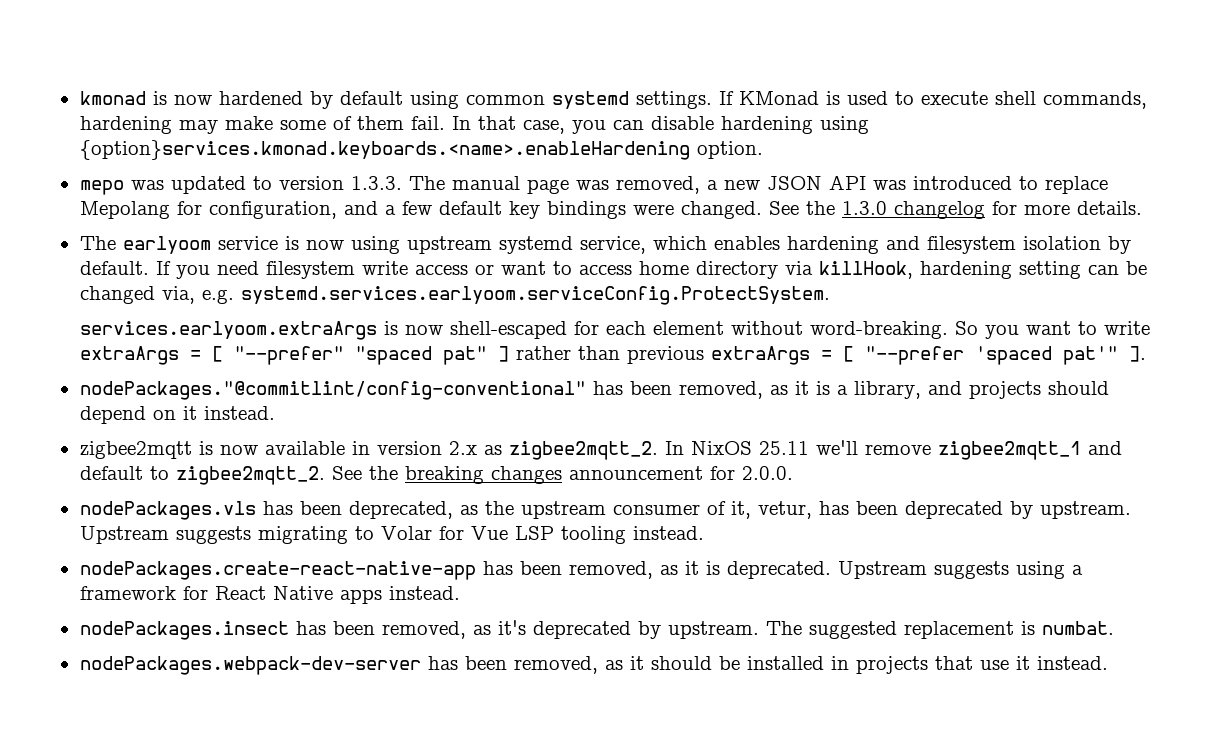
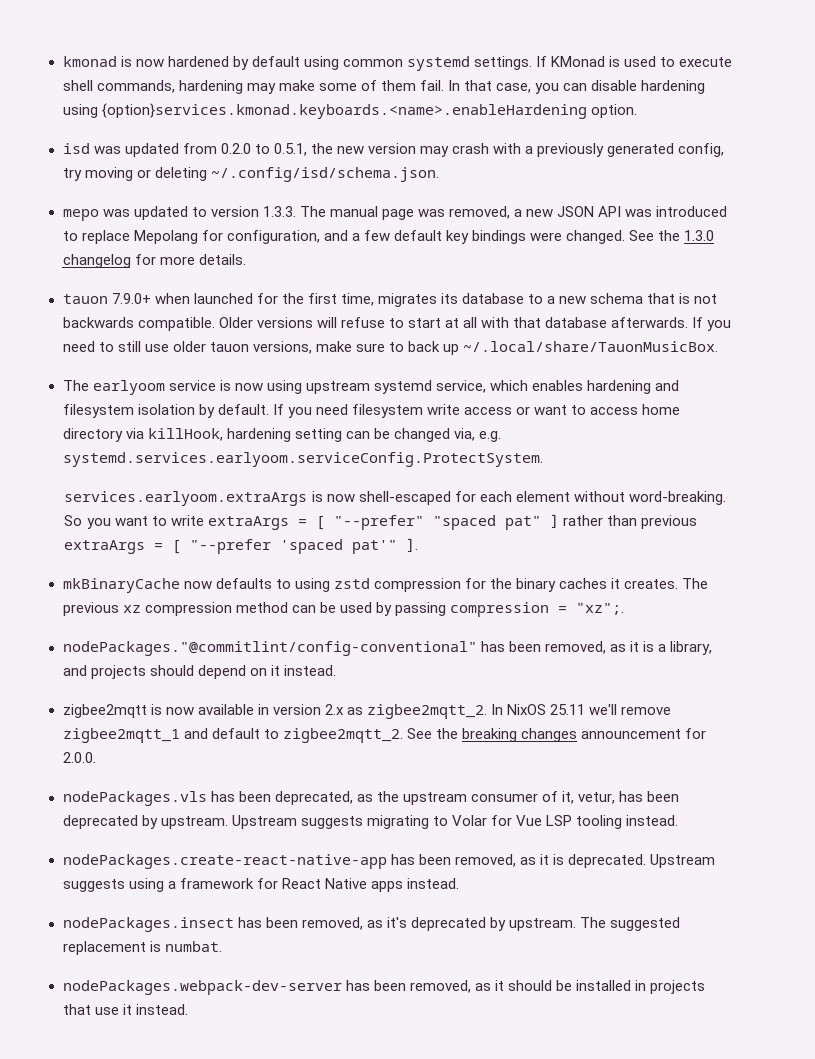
+ isd was updated from 0.2.0 to 0.5.1, the new version may crash with a previously generated config, try moving or deleting ~/.config/isd/schema.json.
+ tauon 7.9.0+ when launched for the first time, migrates its database to a new schema that is not backwards compatible. Older versions will refuse to start at all with that database afterwards. If you need to still use older tauon versions, make sure to back up ~/.local/share/TauonMusicBox.
+ mkBinaryCache now defaults to using zstd compression for the binary caches it creates. The previous xz compression method can be used by passing compression = "xz";.

